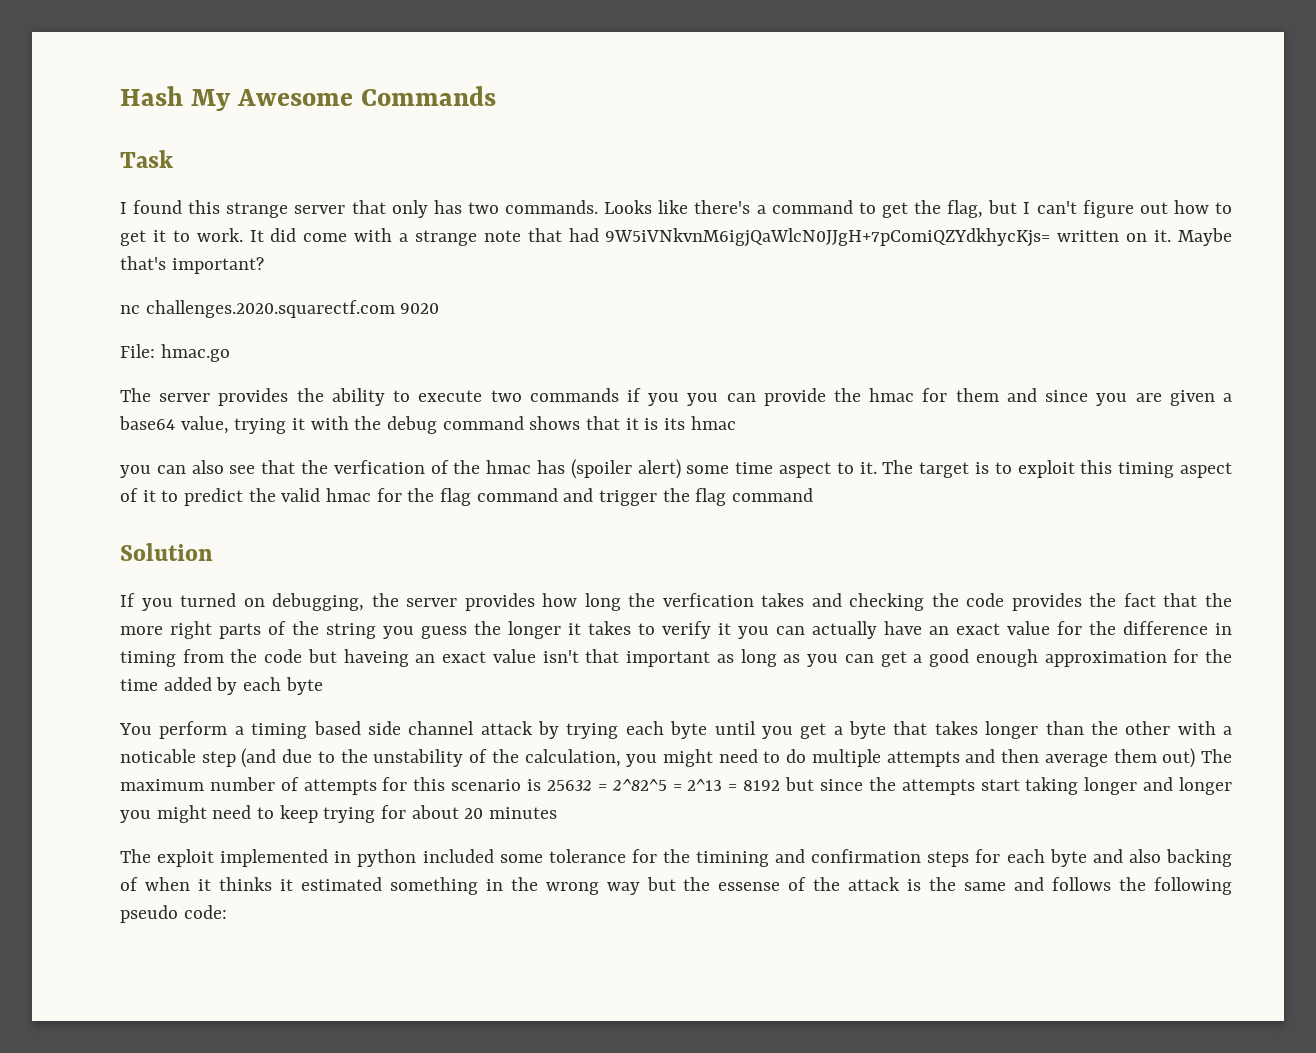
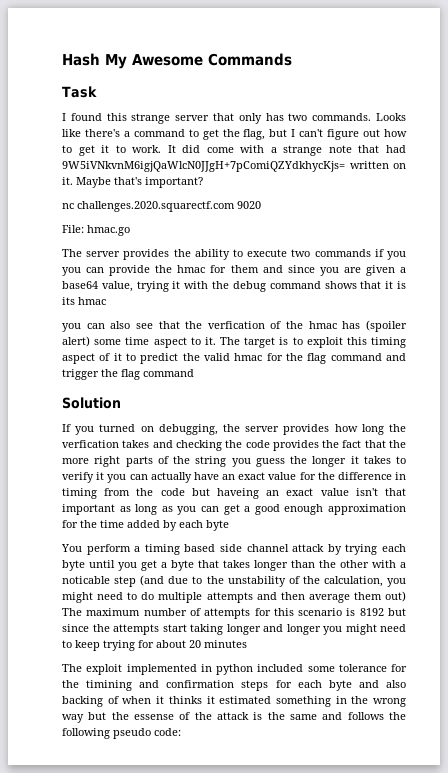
- You perform a timing based side channel attack by trying each byte until you get a byte that takes longer than the other with a noticable step (and due to the unstability of the calculation, you might need to do multiple attempts and then average them out) The maximum number of attempts for this scenario is 25632 = 2^82^5 = 2^13 = 8192 but since the attempts start taking longer and longer you might need to keep trying for about 20 minutes
+ You perform a timing based side channel attack by trying each byte until you get a byte that takes longer than the other with a noticable step (and due to the unstability of the calculation, you might need to do multiple attempts and then average them out) The maximum number of attempts for this scenario is 8192 but since the attempts start taking longer and longer you might need to keep trying for about 20 minutes

